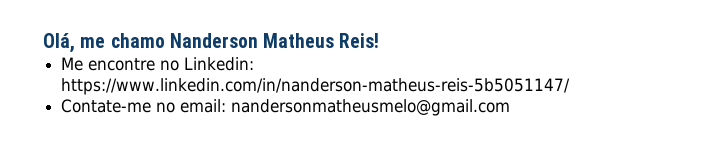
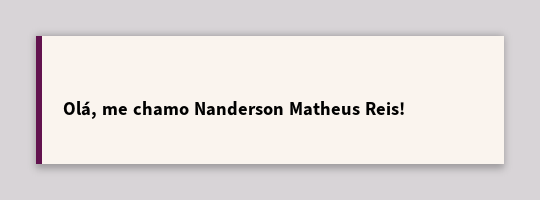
- Me encontre no Linkedin: https://www.linkedin.com/in/nanderson-matheus-reis-5b5051147/
- Contate-me no email: nandersonmatheusmelo@gmail.com

